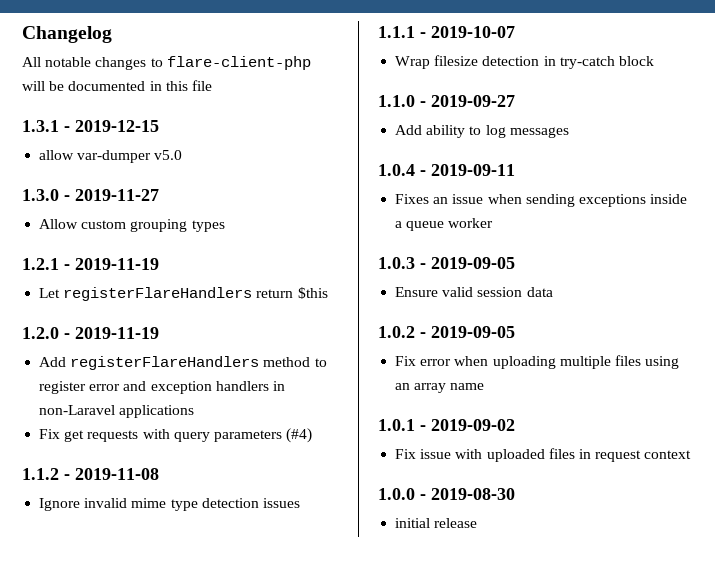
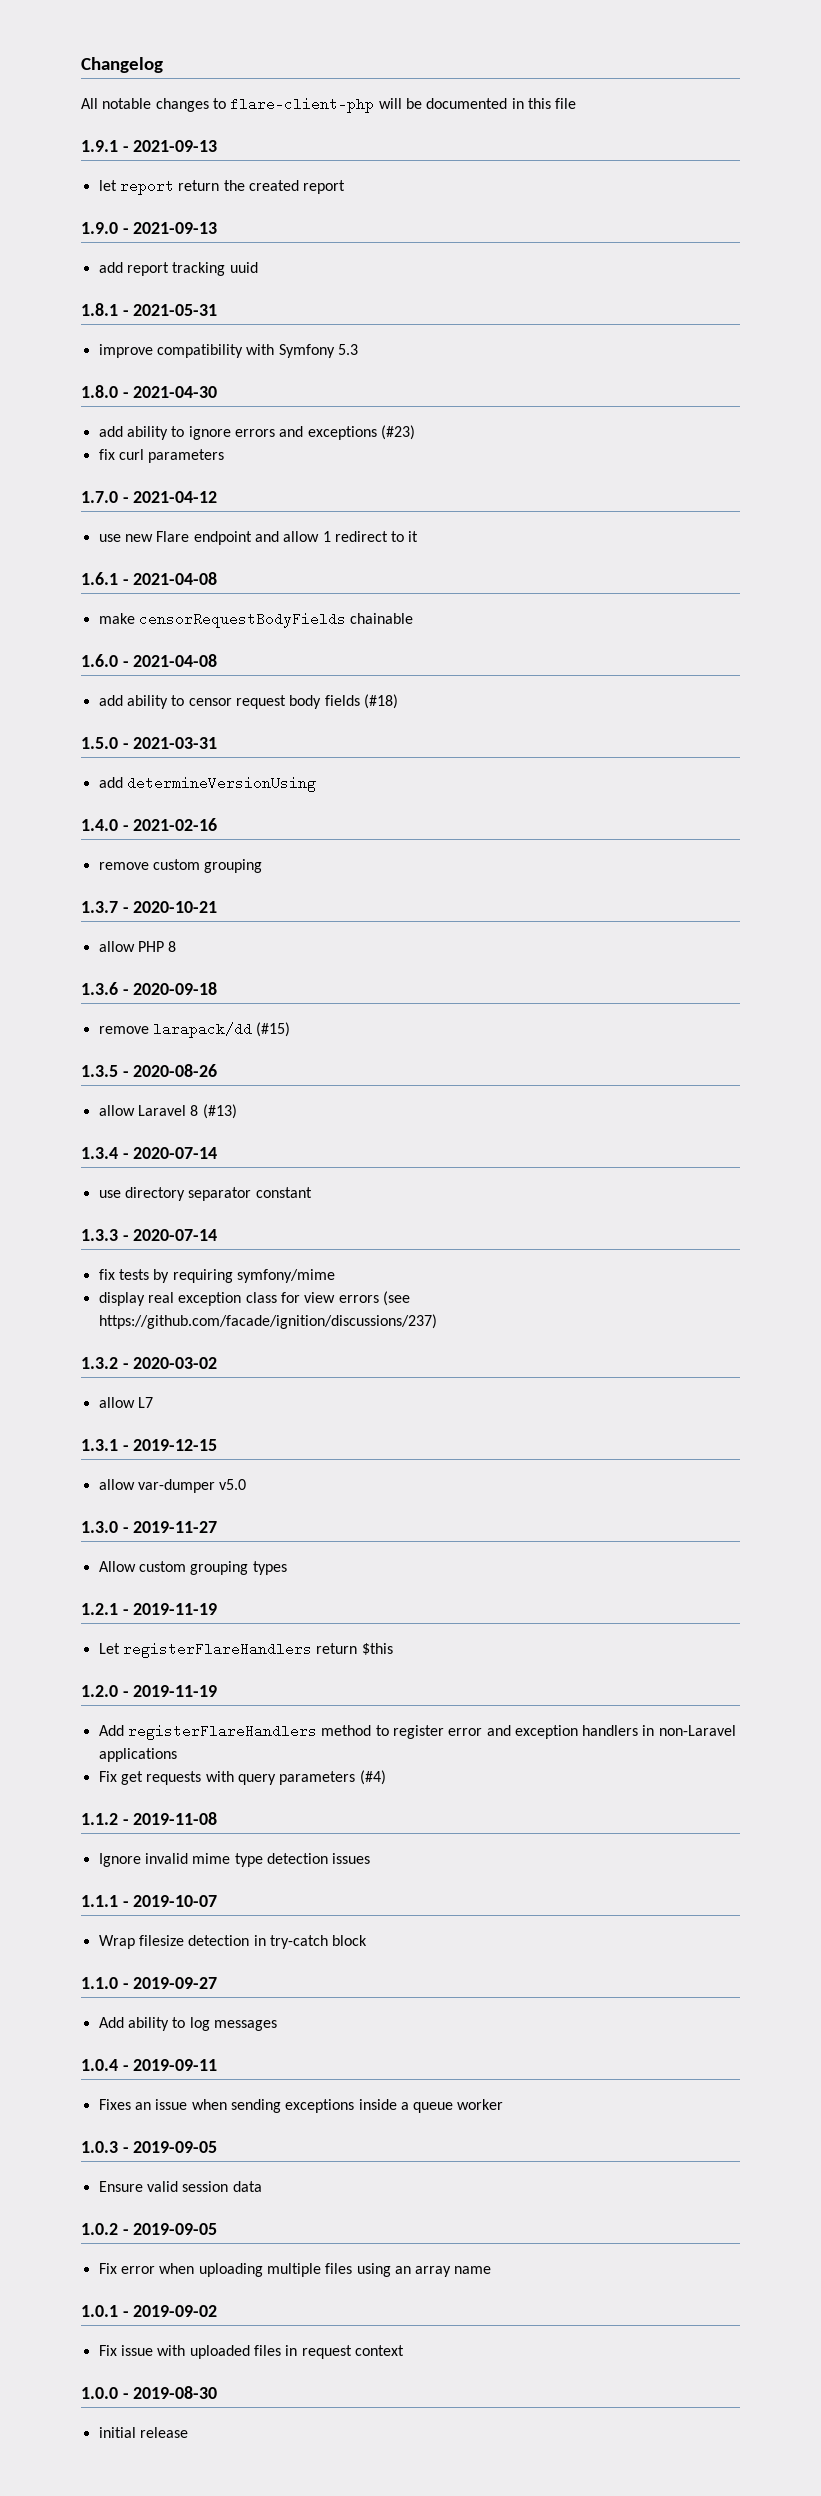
+ 1.9.1 - 2021-09-13
+ let report return the created report
+ 1.9.0 - 2021-09-13
+ add report tracking uuid
+ 1.8.1 - 2021-05-31
+ improve compatibility with Symfony 5.3
+ 1.8.0 - 2021-04-30
+ add ability to ignore errors and exceptions (#23)
+ fix curl parameters
+ 1.7.0 - 2021-04-12
+ use new Flare endpoint and allow 1 redirect to it
+ 1.6.1 - 2021-04-08
+ make censorRequestBodyFields chainable
+ 1.6.0 - 2021-04-08
+ add ability to censor request body fields (#18)
+ 1.5.0 - 2021-03-31
+ add determineVersionUsing
+ 1.4.0 - 2021-02-16
+ remove custom grouping
+ 1.3.7 - 2020-10-21
+ allow PHP 8
+ 1.3.6 - 2020-09-18
+ remove larapack/dd (#15)
+ 1.3.5 - 2020-08-26
+ allow Laravel 8 (#13)
+ 1.3.4 - 2020-07-14
+ use directory separator constant
+ 1.3.3 - 2020-07-14
+ fix tests by requiring symfony/mime
+ display real exception class for view errors (see https://github.com/facade/ignition/discussions/237)
+ 1.3.2 - 2020-03-02
+ allow L7

